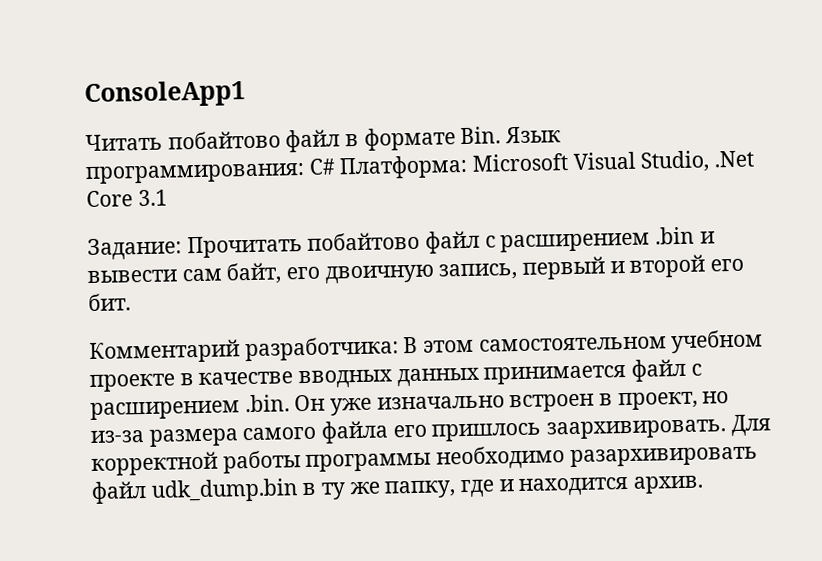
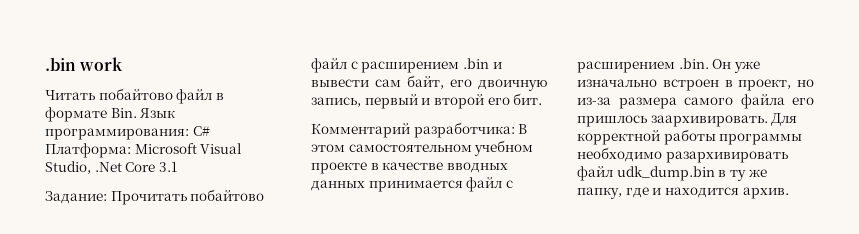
- ConsoleApp1
+ .bin work

